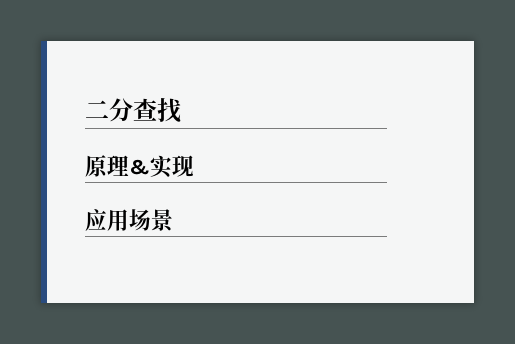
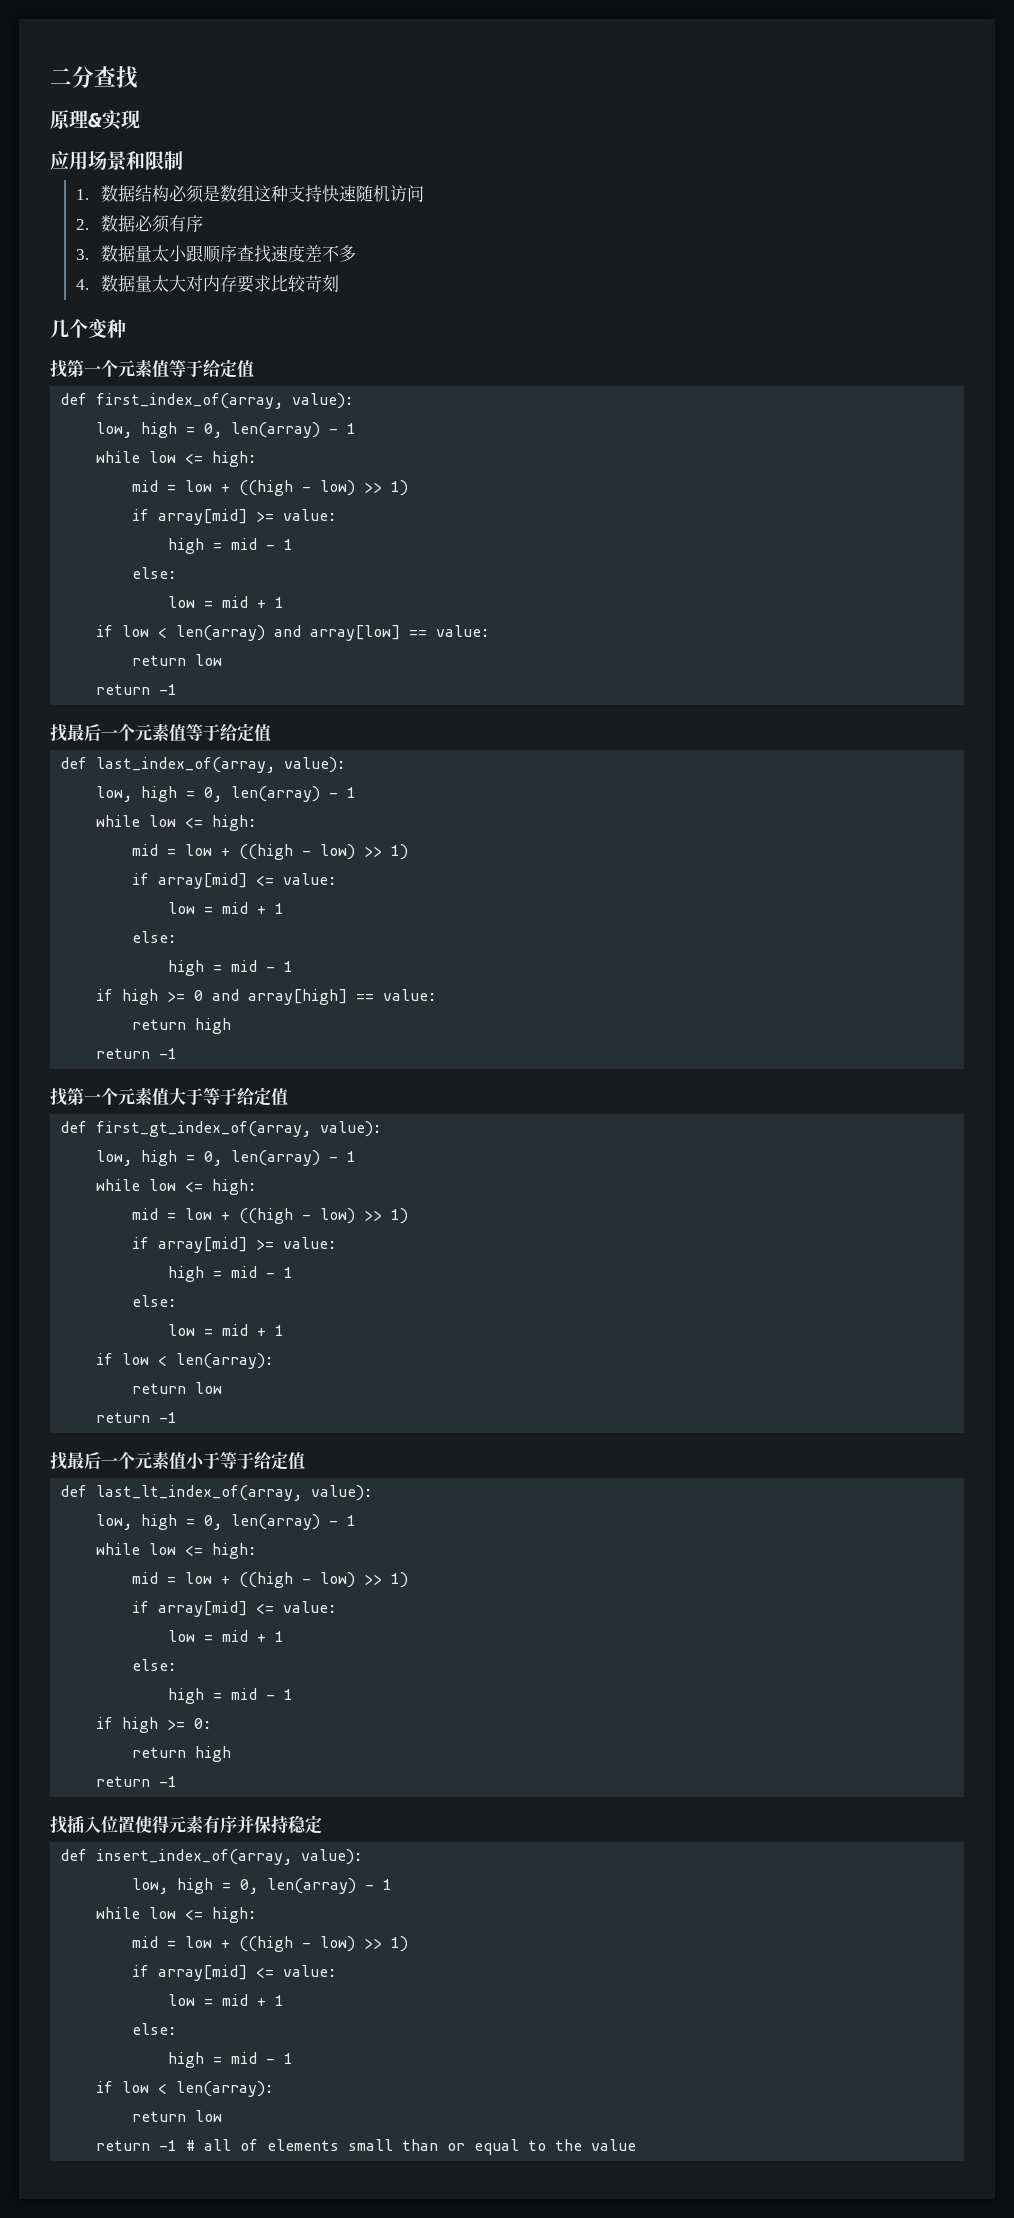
- 应用场景
+ 应用场景和限制
+ 1.数据结构必须是数组这种支持快速随机访问
+ 2.数据必须有序
+ 3.数据量太小跟顺序查找速度差不多
+ 4.数据量太大对内存要求比较苛刻
+ 几个变种
+ 找第一个元素值等于给定值
+ def first_index_of(array, value):
+ low, high = 0, len(array) - 1
+ while low <= high:
+ mid = low + ((high - low) >> 1)
+ if array[mid] >= value:
+ high = mid - 1
+ else:
+ low = mid + 1
+ if low < len(array) and array[low] == value:
+ return low
+ return -1
+ 找最后一个元素值等于给定值
+ def last_index_of(array, value):
+ low, high = 0, len(array) - 1
+ while low <= high:
+ mid = low + ((high - low) >> 1)
+ if array[mid] <= value:
+ low = mid + 1
+ else:
+ high = mid - 1
+ if high >= 0 and array[high] == value:
+ return high
+ return -1
+ 找第一个元素值大于等于给定值
+ def first_gt_index_of(array, value):
+ low, high = 0, len(array) - 1
+ while low <= high:
+ mid = low + ((high - low) >> 1)
+ if array[mid] >= value:
+ high = mid - 1
+ else:
+ low = mid + 1
+ if low < len(array):
+ return low
+ return -1
+ 找最后一个元素值小于等于给定值
+ def last_lt_index_of(array, value):
+ low, high = 0, len(array) - 1
+ while low <= high:
+ mid = low + ((high - low) >> 1)
+ if array[mid] <= value:
+ low = mid + 1
+ else:
+ high = mid - 1
+ if high >= 0:
+ return high
+ return -1
+ 找插入位置使得元素有序并保持稳定
+ def insert_index_of(array, value):
+ low, high = 0, len(array) - 1
+ while low <= high:
+ mid = low + ((high - low) >> 1)
+ if array[mid] <= value:
+ low = mid + 1
+ else:
+ high = mid - 1
+ if low < len(array):
+ return low
+ return -1 # all of elements small than or equal to the value

